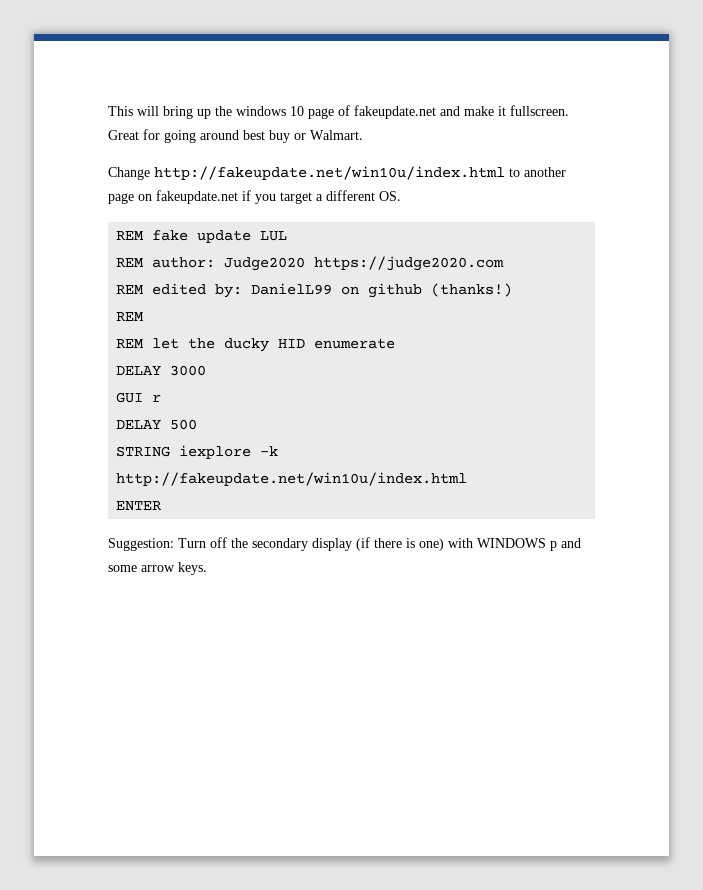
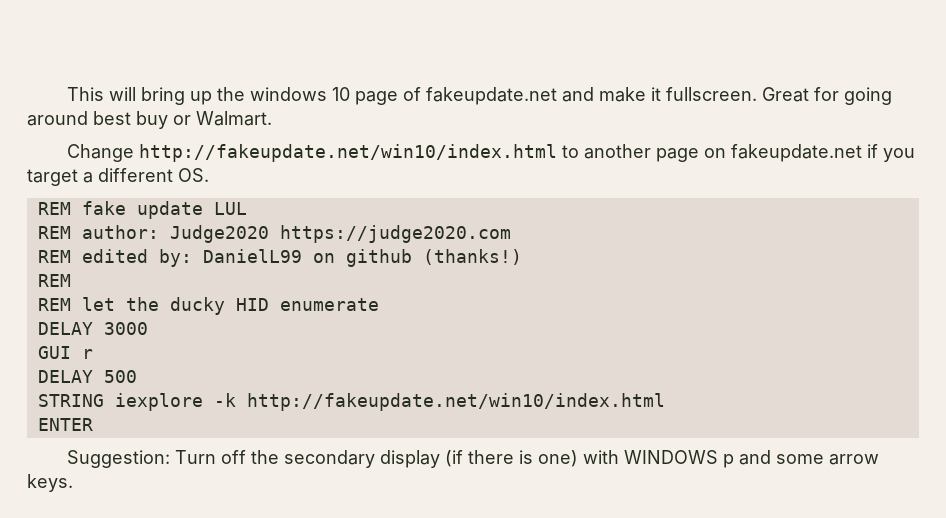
- Change http://fakeupdate.net/win10u/index.html to another page on fakeupdate.net if you target a different OS.
+ Change http://fakeupdate.net/win10/index.html to another page on fakeupdate.net if you target a different OS.
- STRING iexplore -k http://fakeupdate.net/win10u/index.html
+ STRING iexplore -k http://fakeupdate.net/win10/index.html

